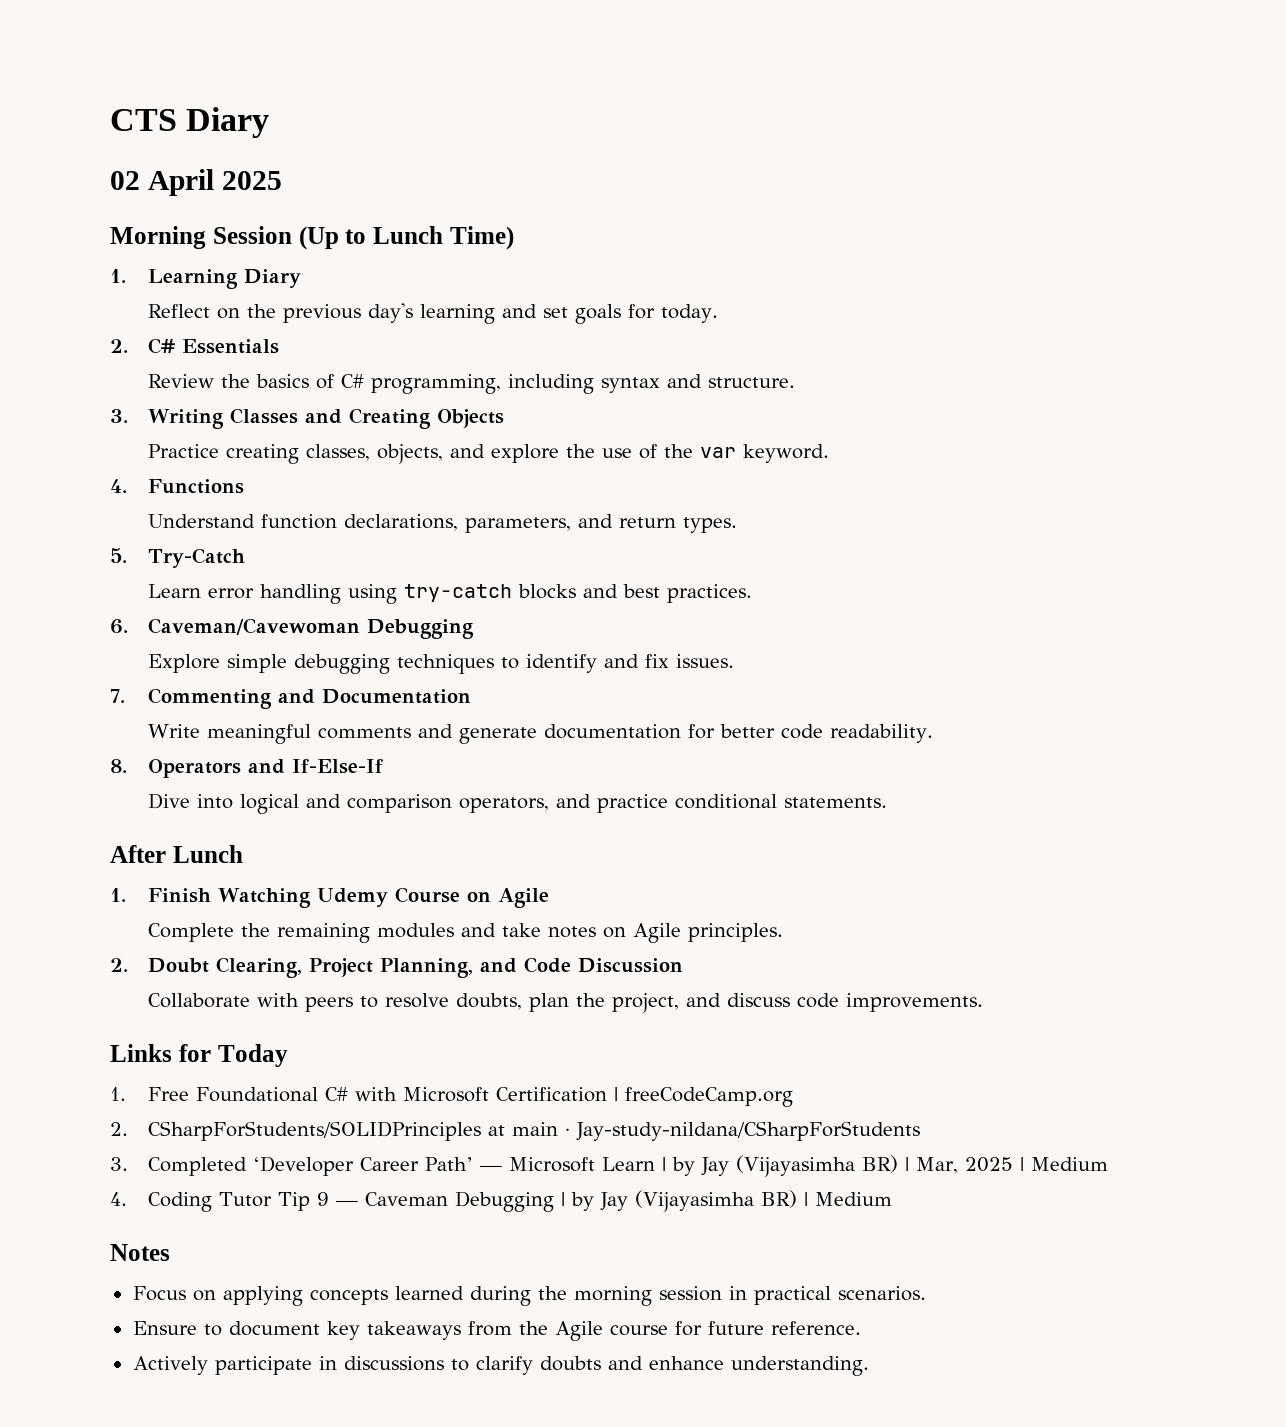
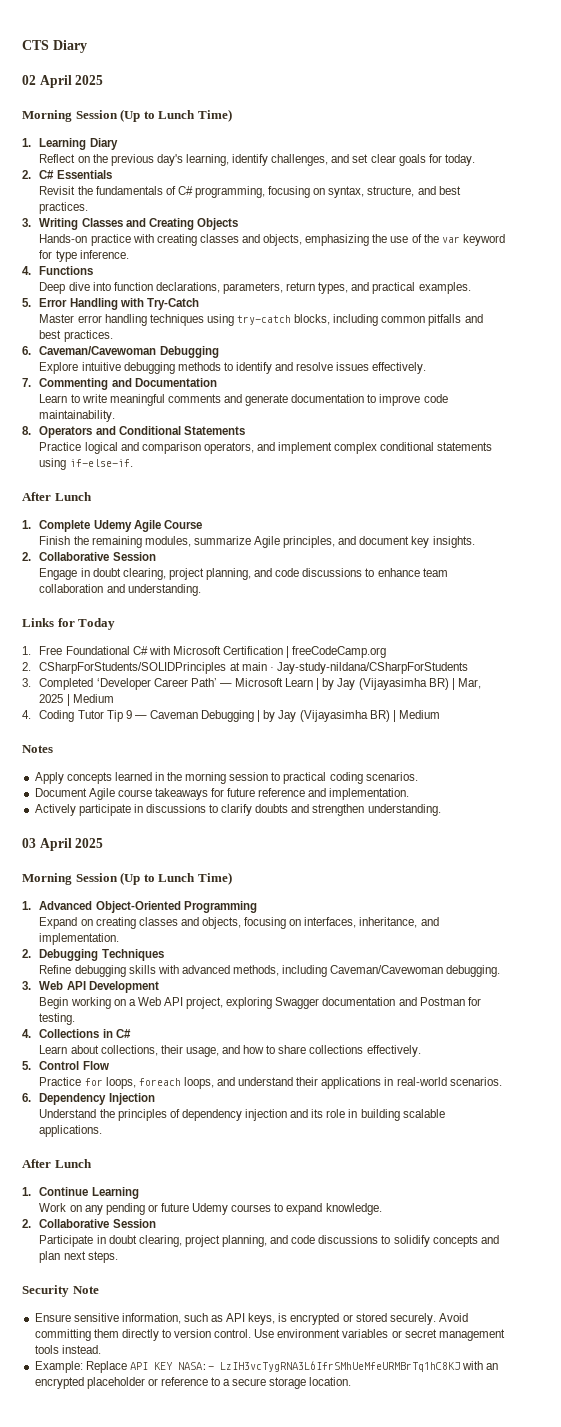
- Reflect on the previous day's learning and set goals for today.
+ Reflect on the previous day's learning, identify challenges, and set clear goals for today.
- Review the basics of C# programming, including syntax and structure.
+ Revisit the fundamentals of C# programming, focusing on syntax, structure, and best practices.
- Practice creating classes, objects, and explore the use of the var keyword.
+ Hands-on practice with creating classes and objects, emphasizing the use of the var keyword for type inference.
  4. Functions
- Understand function declarations, parameters, and return types.
- 5. Try-Catch
+ Deep dive into function declarations, parameters, return types, and practical examples.
+ 5. Error Handling with Try-Catch
- Learn error handling using try-catch blocks and best practices.
+ Master error handling techniques using try-catch blocks, including common pitfalls and best practices.
- Explore simple debugging techniques to identify and fix issues.
+ Explore intuitive debugging methods to identify and resolve issues effectively.
- Write meaningful comments and generate documentation for better code readability.
+ Learn to write meaningful comments and generate documentation to improve code maintainability.
- 8. Operators and If-Else-If
- Dive into logical and comparison operators, and practice conditional statements.
+ 8. Operators and Conditional Statements
+ Practice logical and comparison operators, and implement complex conditional statements using if-else-if.
  After Lunch
- 1. Finish Watching Udemy Course on Agile
- Complete the remaining modules and take notes on Agile principles.
- 2. Doubt Clearing, Project Planning, and Code Discussion
- Collaborate with peers to resolve doubts, plan the project, and discuss code improvements.
+ 1. Complete Udemy Agile Course
+ Finish the remaining modules, summarize Agile principles, and document key insights.
+ 2. Collaborative Session
+ Engage in doubt clearing, project planning, and code discussions to enhance team collaboration and understanding.
- Focus on applying concepts learned during the morning session in practical scenarios.
- Ensure to document key takeaways from the Agile course for future reference.
+ Apply concepts learned in the morning session to practical coding scenarios.
+ Document Agile course takeaways for future reference and implementation.
- Actively participate in discussions to clarify doubts and enhance understanding.
+ Actively participate in discussions to clarify doubts and strengthen understanding.
+ 03 April 2025
+ Morning Session (Up to Lunch Time)
+ 1. Advanced Object-Oriented Programming
+ Expand on creating classes and objects, focusing on interfaces, inheritance, and implementation.
+ 2. Debugging Techniques
+ Refine debugging skills with advanced methods, including Caveman/Cavewoman debugging.
+ 3. Web API Development
+ Begin working on a Web API project, exploring Swagger documentation and Postman for testing.
+ 4. Collections in C#
+ Learn about collections, their usage, and how to share collections effectively.
+ 5. Control Flow
+ Practice for loops, foreach loops, and understand their applications in real-world scenarios.
+ 6. Dependency Injection
+ Understand the principles of dependency injection and its role in building scalable applications.
+ After Lunch
+ 1. Continue Learning
+ Work on any pending or future Udemy courses to expand knowledge.
+ 2. Collaborative Session
+ Participate in doubt clearing, project planning, and code discussions to solidify concepts and plan next steps.
+ Security Note
+ Ensure sensitive information, such as API keys, is encrypted or stored securely. Avoid committing them directly to version control. Use environment variables or secret management tools instead.
+ Example: Replace API KEY NASA:- LzIH3vcTygRNA3L6IfrSMhUeMfeURMBrTq1hC8KJ with an encrypted placeholder or reference to a secure storage location.

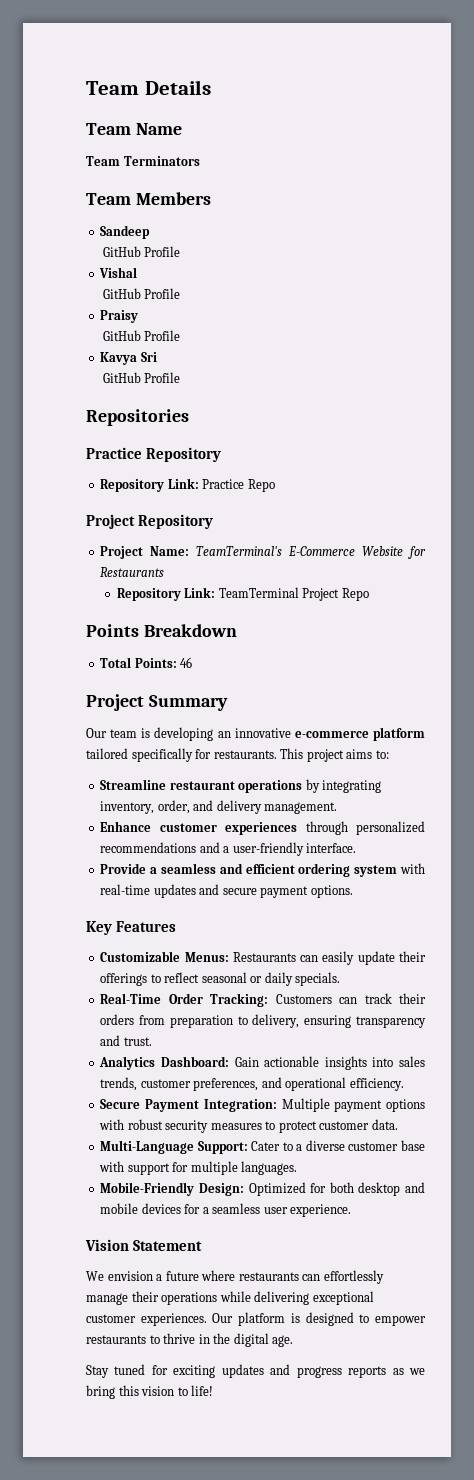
- CTS Diary
- 02 April 2025
- Morning Session (Up to Lunch Time)
- 1. Learning Diary
- Reflect on the previous day's learning, identify challenges, and set clear goals for today.
- 2. C# Essentials
- Revisit the fundamentals of C# programming, focusing on syntax, structure, and best practices.
- 3. Writing Classes and Creating Objects
- Hands-on practice with creating classes and objects, emphasizing the use of the var keyword for type inference.
- 4. Functions
- Deep dive into function declarations, parameters, return types, and practical examples.
- 5. Error Handling with Try-Catch
- Master error handling techniques using try-catch blocks, including common pitfalls and best practices.
- 6. Caveman/Cavewoman Debugging
- Explore intuitive debugging methods to identify and resolve issues effectively.
- 7. Commenting and Documentation
- Learn to write meaningful comments and generate documentation to improve code maintainability.
- 8. Operators and Conditional Statements
- Practice logical and comparison operators, and implement complex conditional statements using if-else-if.
- After Lunch
- 1. Complete Udemy Agile Course
- Finish the remaining modules, summarize Agile principles, and document key insights.
- 2. Collaborative Session
- Engage in doubt clearing, project planning, and code discussions to enhance team collaboration and understanding.
- Links for Today
- 1. Free Foundational C# with Microsoft Certification | freeCodeCamp.org
- 2. CSharpForStudents/SOLIDPrinciples at main · Jay-study-nildana/CSharpForStudents
- 3. Completed ‘Developer Career Path’ — Microsoft Learn | by Jay (Vijayasimha BR) | Mar, 2025 | Medium
- 4. Coding Tutor Tip 9 — Caveman Debugging | by Jay (Vijayasimha BR) | Medium
- Notes
- Apply concepts learned in the morning session to practical coding scenarios.
- Document Agile course takeaways for future reference and implementation.
- Actively participate in discussions to clarify doubts and strengthen understanding.
- 03 April 2025
- Morning Session (Up to Lunch Time)
- 1. Advanced Object-Oriented Programming
- Expand on creating classes and objects, focusing on interfaces, inheritance, and implementation.
- 2. Debugging Techniques
- Refine debugging skills with advanced methods, including Caveman/Cavewoman debugging.
- 3. Web API Development
- Begin working on a Web API project, exploring Swagger documentation and Postman for testing.
- 4. Collections in C#
- Learn about collections, their usage, and how to share collections effectively.
- 5. Control Flow
- Practice for loops, foreach loops, and understand their applications in real-world scenarios.
- 6. Dependency Injection
- Understand the principles of dependency injection and its role in building scalable applications.
- After Lunch
- 1. Continue Learning
- Work on any pending or future Udemy courses to expand knowledge.
- 2. Collaborative Session
- Participate in doubt clearing, project planning, and code discussions to solidify concepts and plan next steps.
- Security Note
- Ensure sensitive information, such as API keys, is encrypted or stored securely. Avoid committing them directly to version control. Use environment variables or secret management tools instead.
- Example: Replace API KEY NASA:- LzIH3vcTygRNA3L6IfrSMhUeMfeURMBrTq1hC8KJ with an encrypted placeholder or reference to a secure storage location.
+ Team Details
+ Team Name
+ Team Terminators
+ Team Members
+ Sandeep
+ GitHub Profile
+ Vishal
+ GitHub Profile
+ Praisy
+ GitHub Profile
+ Kavya Sri
+ GitHub Profile
+ Repositories
+ Practice Repository
+ Repository Link: Practice Repo
+ Project Repository
+ Project Name: TeamTerminal's E-Commerce Website for Restaurants
+ Repository Link: TeamTerminal Project Repo
+ Points Breakdown
+ Total Points: 46
+ Project Summary
+ Our team is developing an innovative e-commerce platform tailored specifically for restaurants. This project aims to:
+ Streamline restaurant operations by integrating inventory, order, and delivery management.
+ Enhance customer experiences through personalized recommendations and a user-friendly interface.
+ Provide a seamless and efficient ordering system with real-time updates and secure payment options.
+ Key Features
+ Customizable Menus: Restaurants can easily update their offerings to reflect seasonal or daily specials.
+ Real-Time Order Tracking: Customers can track their orders from preparation to delivery, ensuring transparency and trust.
+ Analytics Dashboard: Gain actionable insights into sales trends, customer preferences, and operational efficiency.
+ Secure Payment Integration: Multiple payment options with robust security measures to protect customer data.
+ Multi-Language Support: Cater to a diverse customer base with support for multiple languages.
+ Mobile-Friendly Design: Optimized for both desktop and mobile devices for a seamless user experience.
+ Vision Statement
+ We envision a future where restaurants can effortlessly manage their operations while delivering exceptional customer experiences. Our platform is designed to empower restaurants to thrive in the digital age.
+ Stay tuned for exciting updates and progress reports as we bring this vision to life!

